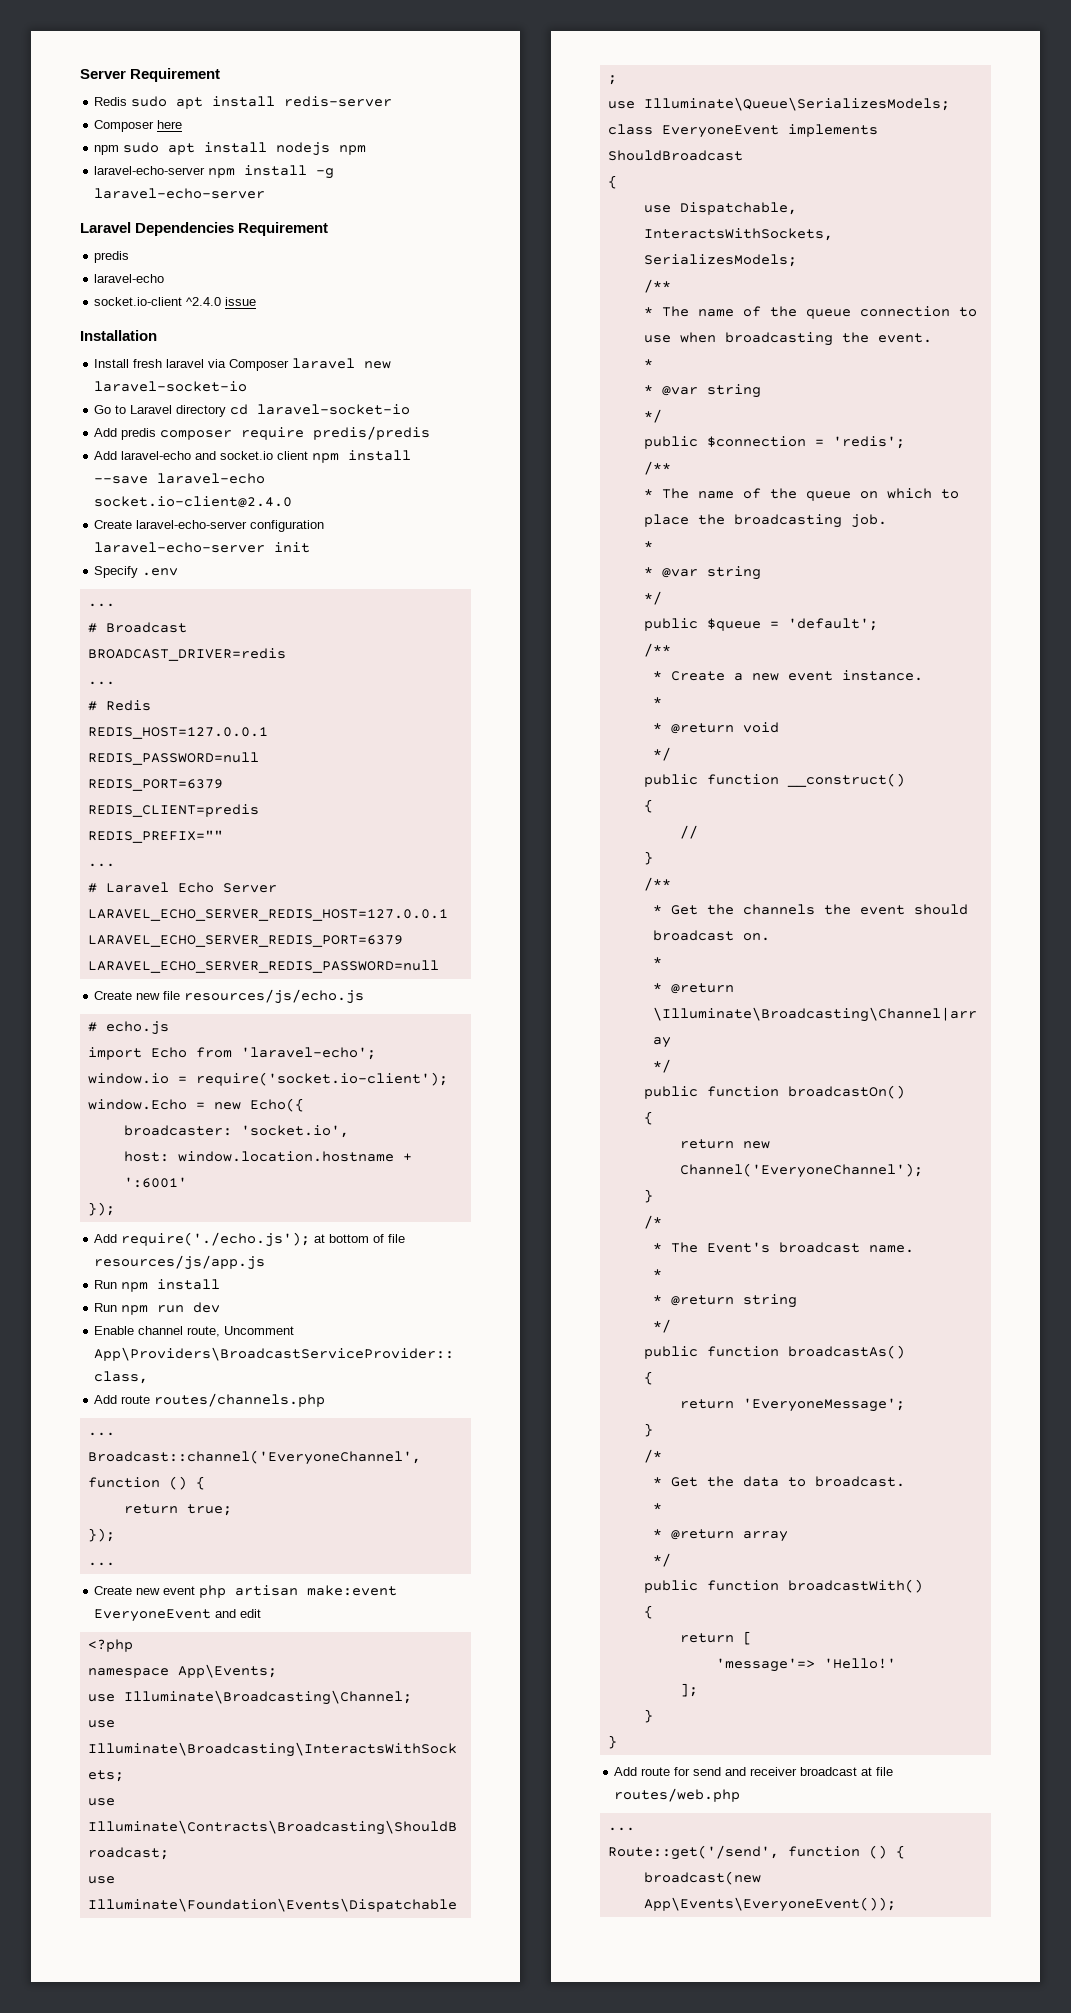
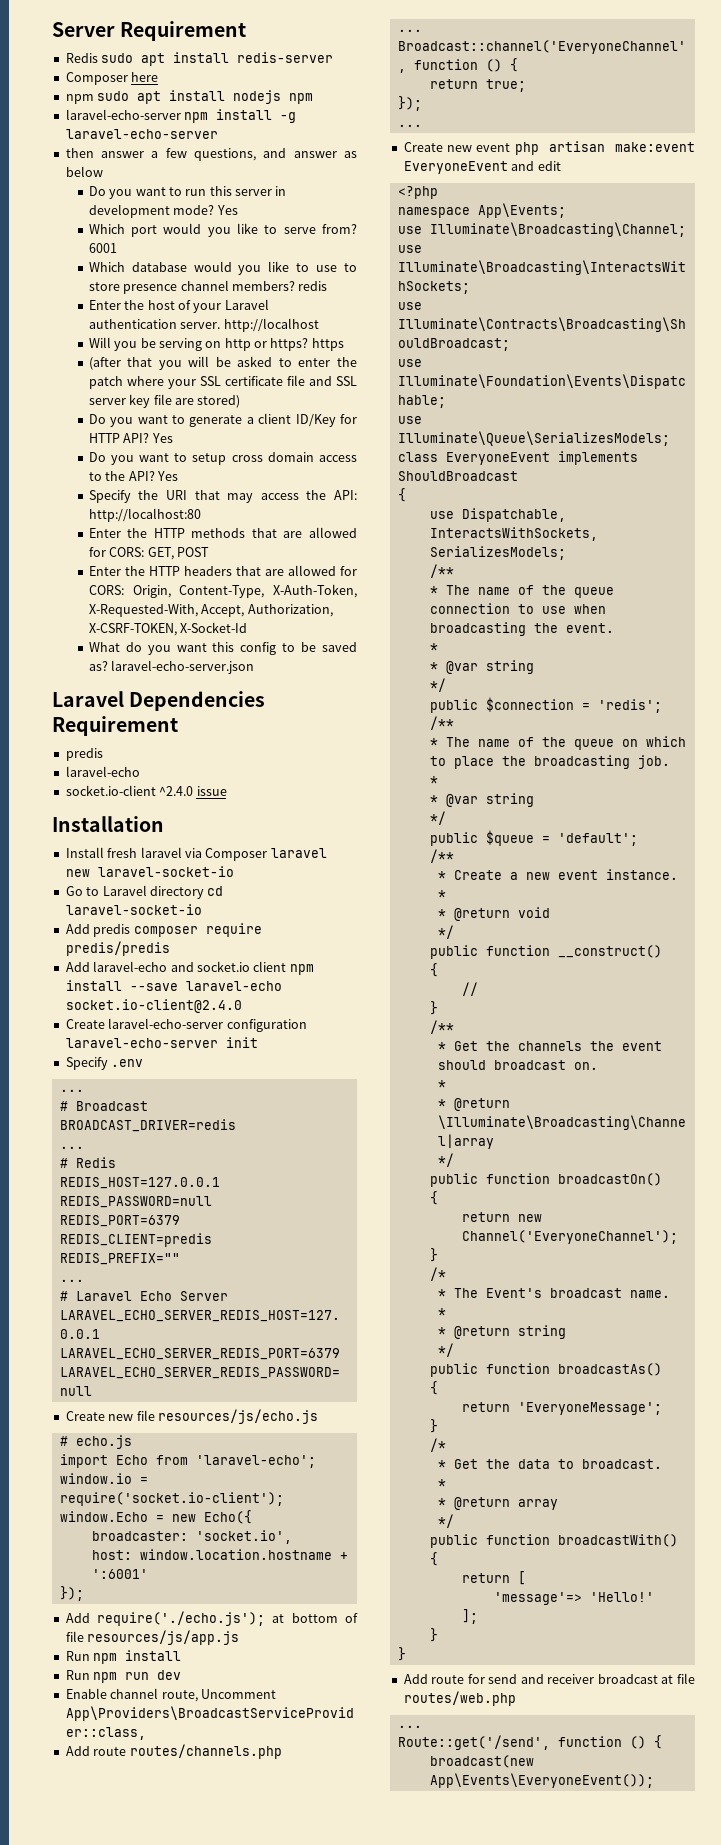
+ then answer a few questions, and answer as below
+ Do you want to run this server in development mode? Yes
+ Which port would you like to serve from? 6001
+ Which database would you like to use to store presence channel members? redis
+ Enter the host of your Laravel authentication server. http://localhost
+ Will you be serving on http or https? https
+ (after that you will be asked to enter the patch where your SSL certificate file and SSL server key file are stored)
+ Do you want to generate a client ID/Key for HTTP API? Yes
+ Do you want to setup cross domain access to the API? Yes
+ Specify the URI that may access the API: http://localhost:80
+ Enter the HTTP methods that are allowed for CORS: GET, POST
+ Enter the HTTP headers that are allowed for CORS: Origin, Content-Type, X-Auth-Token, X-Requested-With, Accept, Authorization, X-CSRF-TOKEN, X-Socket-Id
+ What do you want this config to be saved as? laravel-echo-server.json

